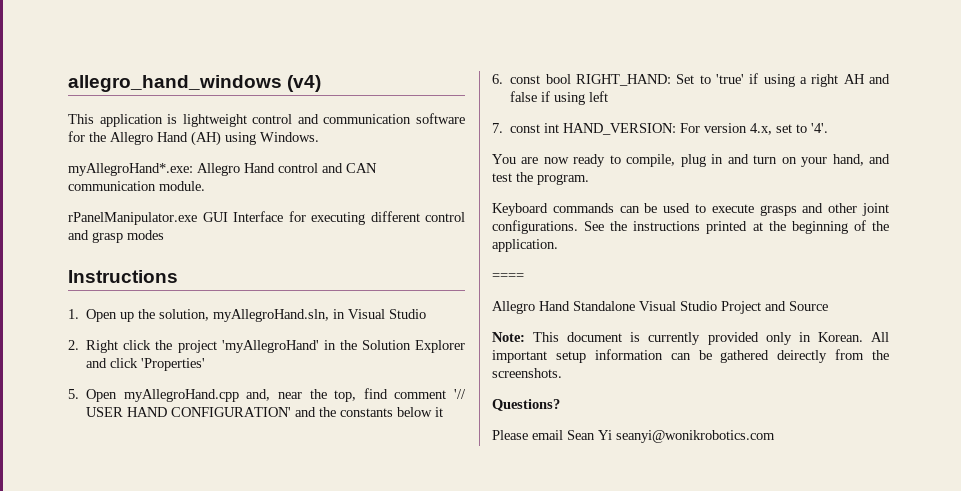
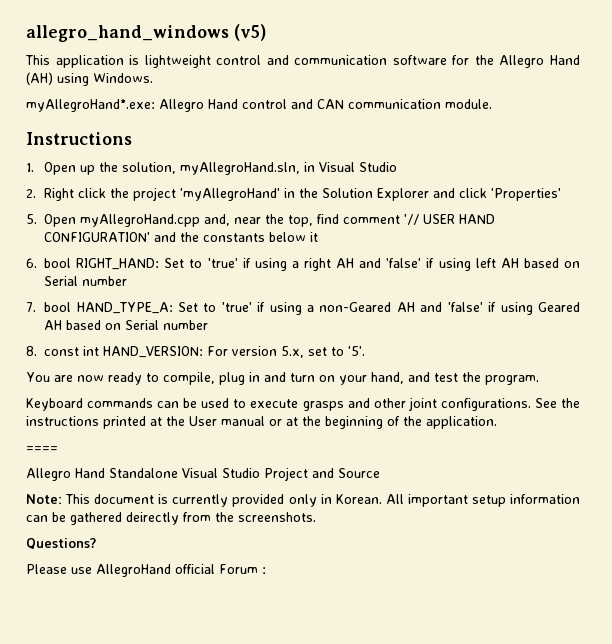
- allegro_hand_windows (v4)
+ allegro_hand_windows (v5)
- rPanelManipulator.exe GUI Interface for executing different control and grasp modes
- 6. const bool RIGHT_HAND: Set to 'true' if using a right AH and false if using left
- 7. const int HAND_VERSION: For version 4.x, set to '4'.
+ 6. bool RIGHT_HAND: Set to 'true' if using a right AH and 'false' if using left AH based on Serial number
+ 7. bool HAND_TYPE_A: Set to 'true' if using a non-Geared AH and 'false' if using Geared AH based on Serial number
+ 8. const int HAND_VERSION: For version 5.x, set to '5'.
- See the instructions printed at the beginning of the application.
+ See the instructions printed at the User manual or at the beginning of the application.
- Please email Sean Yi seanyi@wonikrobotics.com
+ Please use AllegroHand official Forum :

